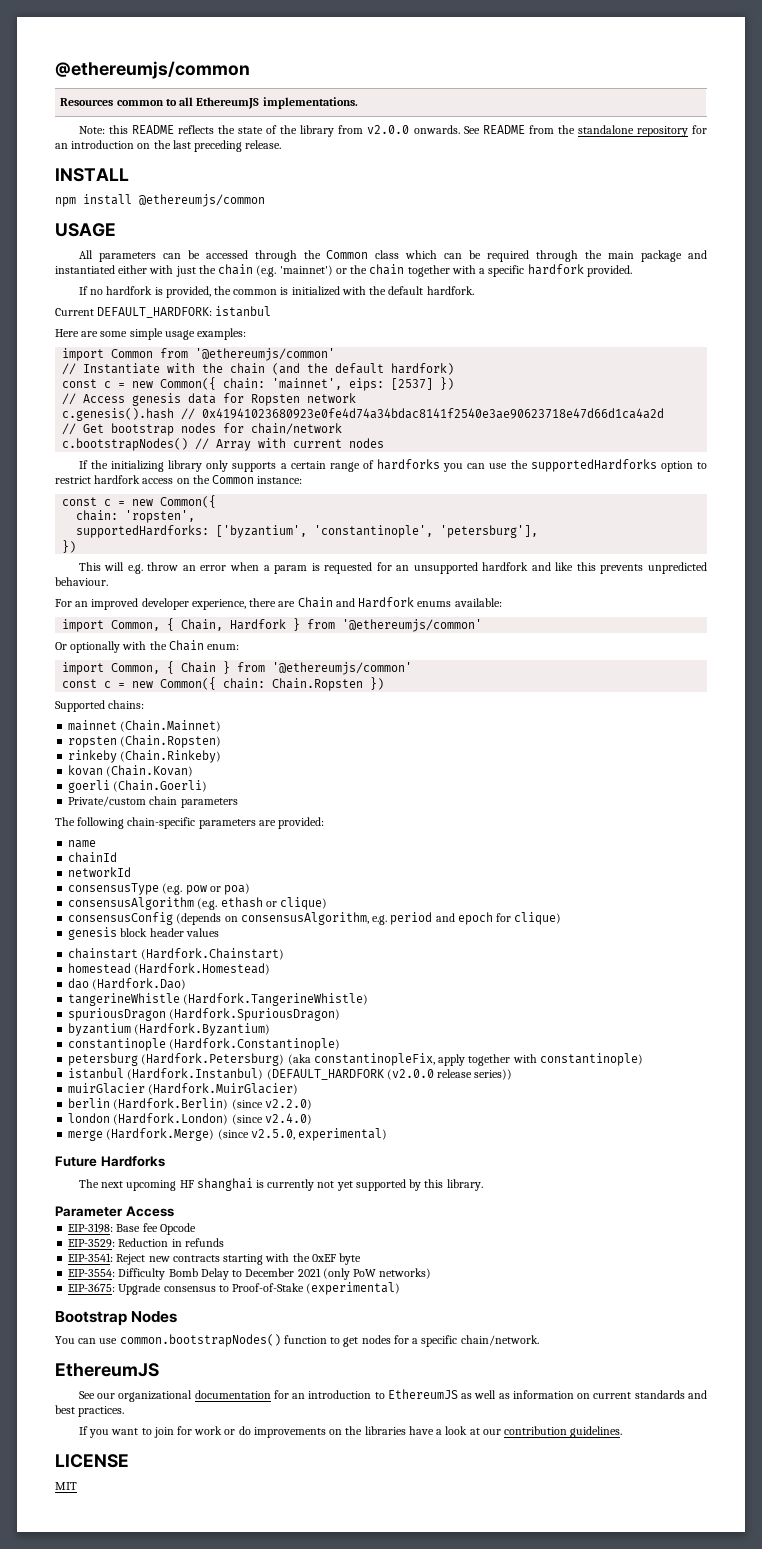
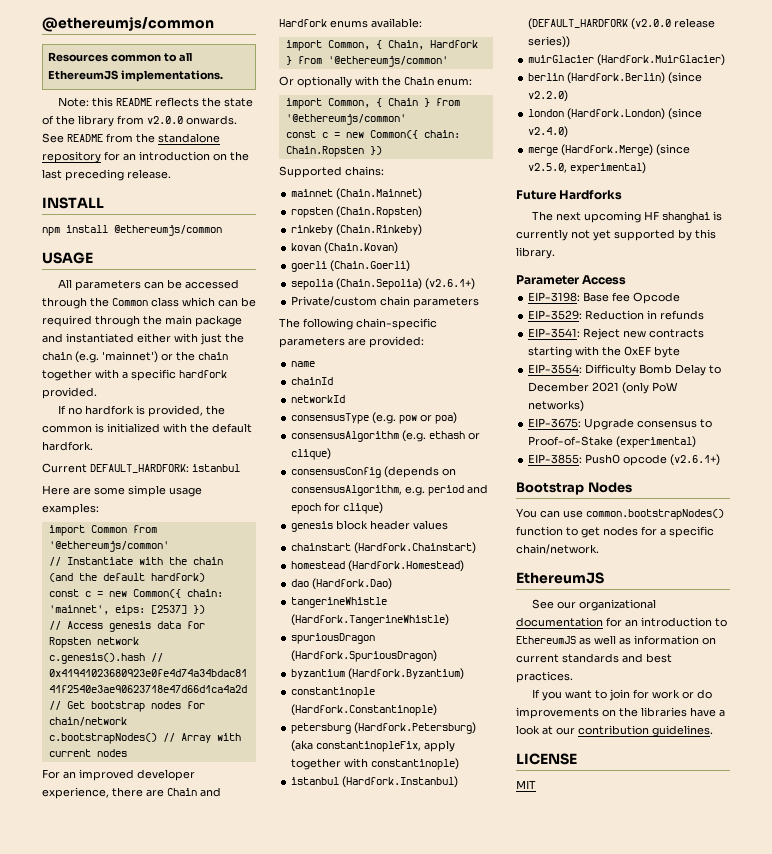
- If the initializing library only supports a certain range of hardforks you can use the supportedHardforks option to restrict hardfork access on the Common instance:
- const c = new Common({
- chain: 'ropsten',
- supportedHardforks: ['byzantium', 'constantinople', 'petersburg'],
- })
- This will e.g. throw an error when a param is requested for an unsupported hardfork and like this prevents unpredicted behaviour.
+ sepolia (Chain.Sepolia) (v2.6.1+)
+ EIP-3855: Push0 opcode (v2.6.1+)

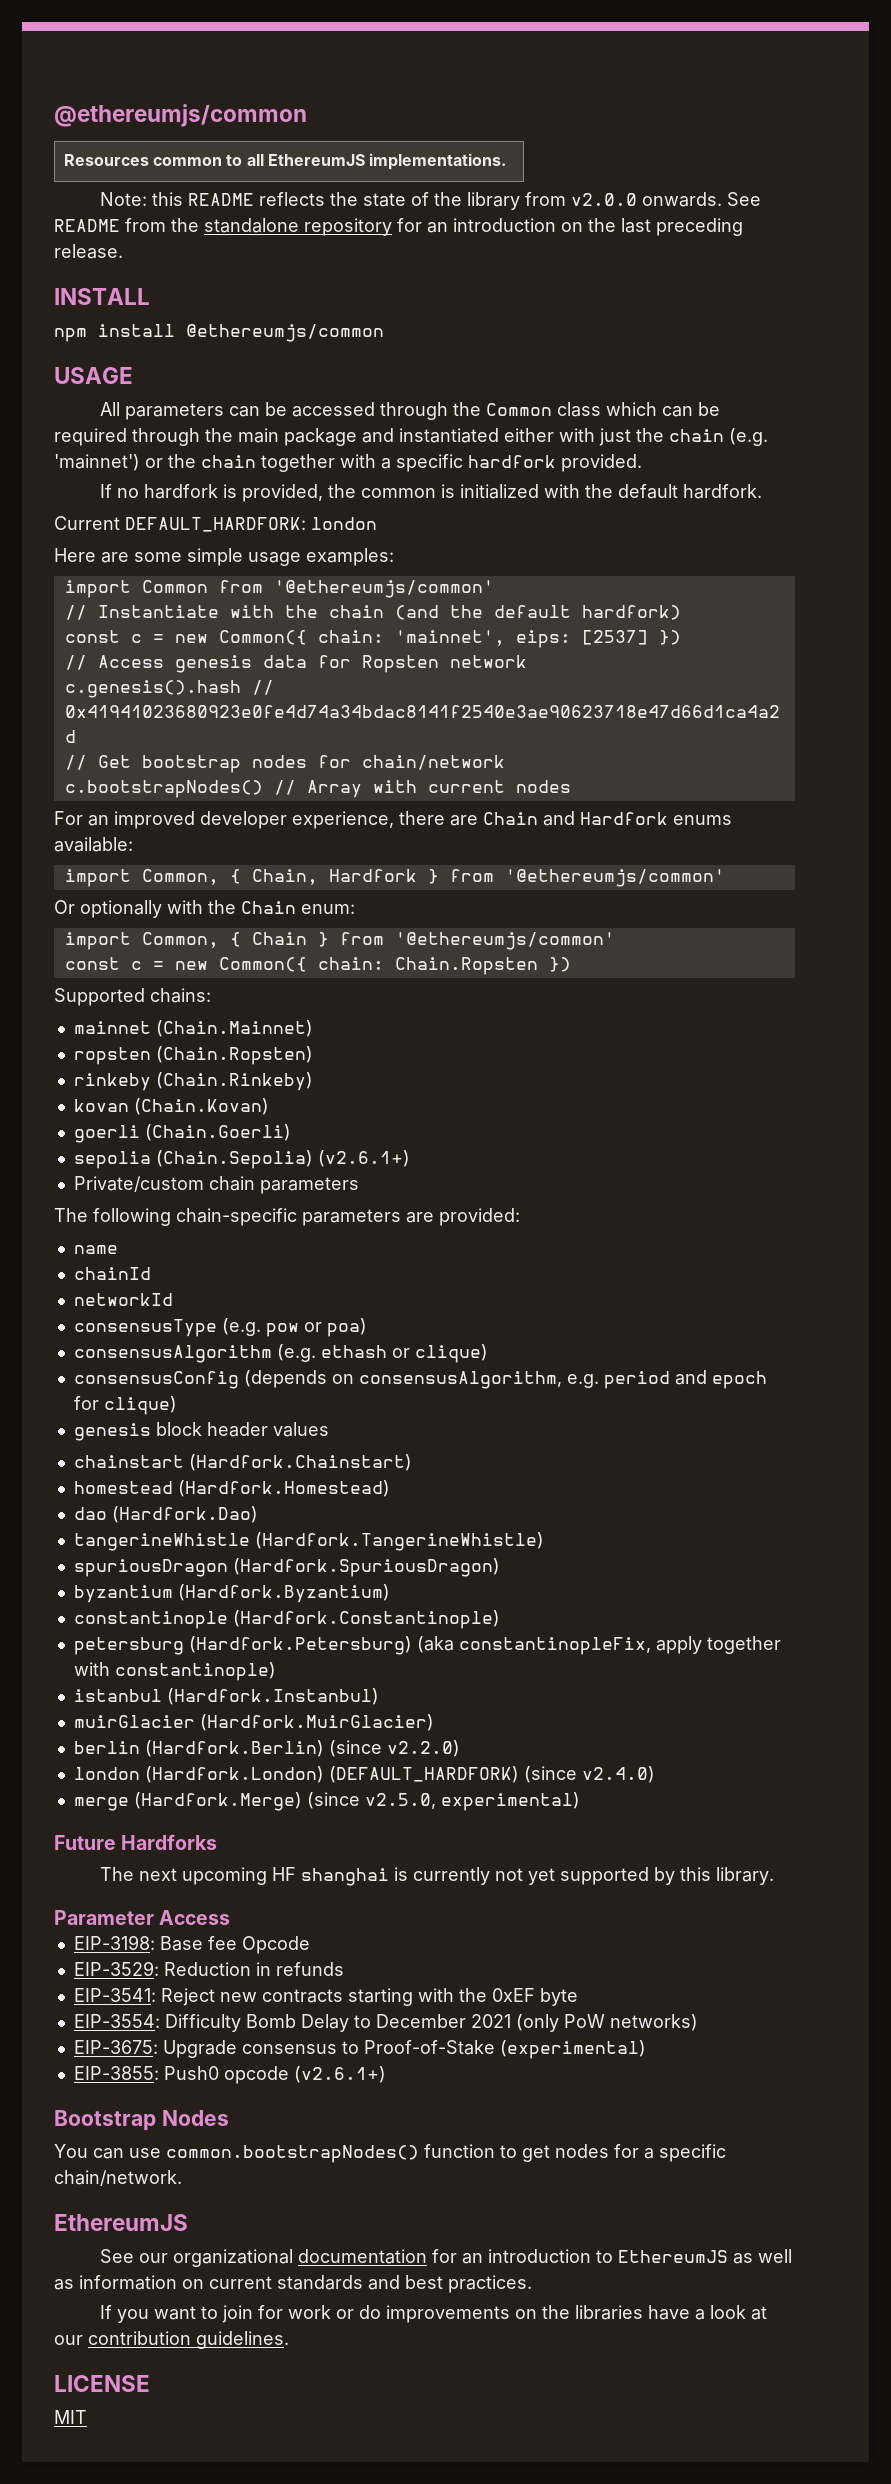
- Current DEFAULT_HARDFORK: istanbul
+ Current DEFAULT_HARDFORK: london
- istanbul (Hardfork.Instanbul) (DEFAULT_HARDFORK (v2.0.0 release series))
+ istanbul (Hardfork.Instanbul)
- london (Hardfork.London) (since v2.4.0)
+ london (Hardfork.London) (DEFAULT_HARDFORK) (since v2.4.0)

